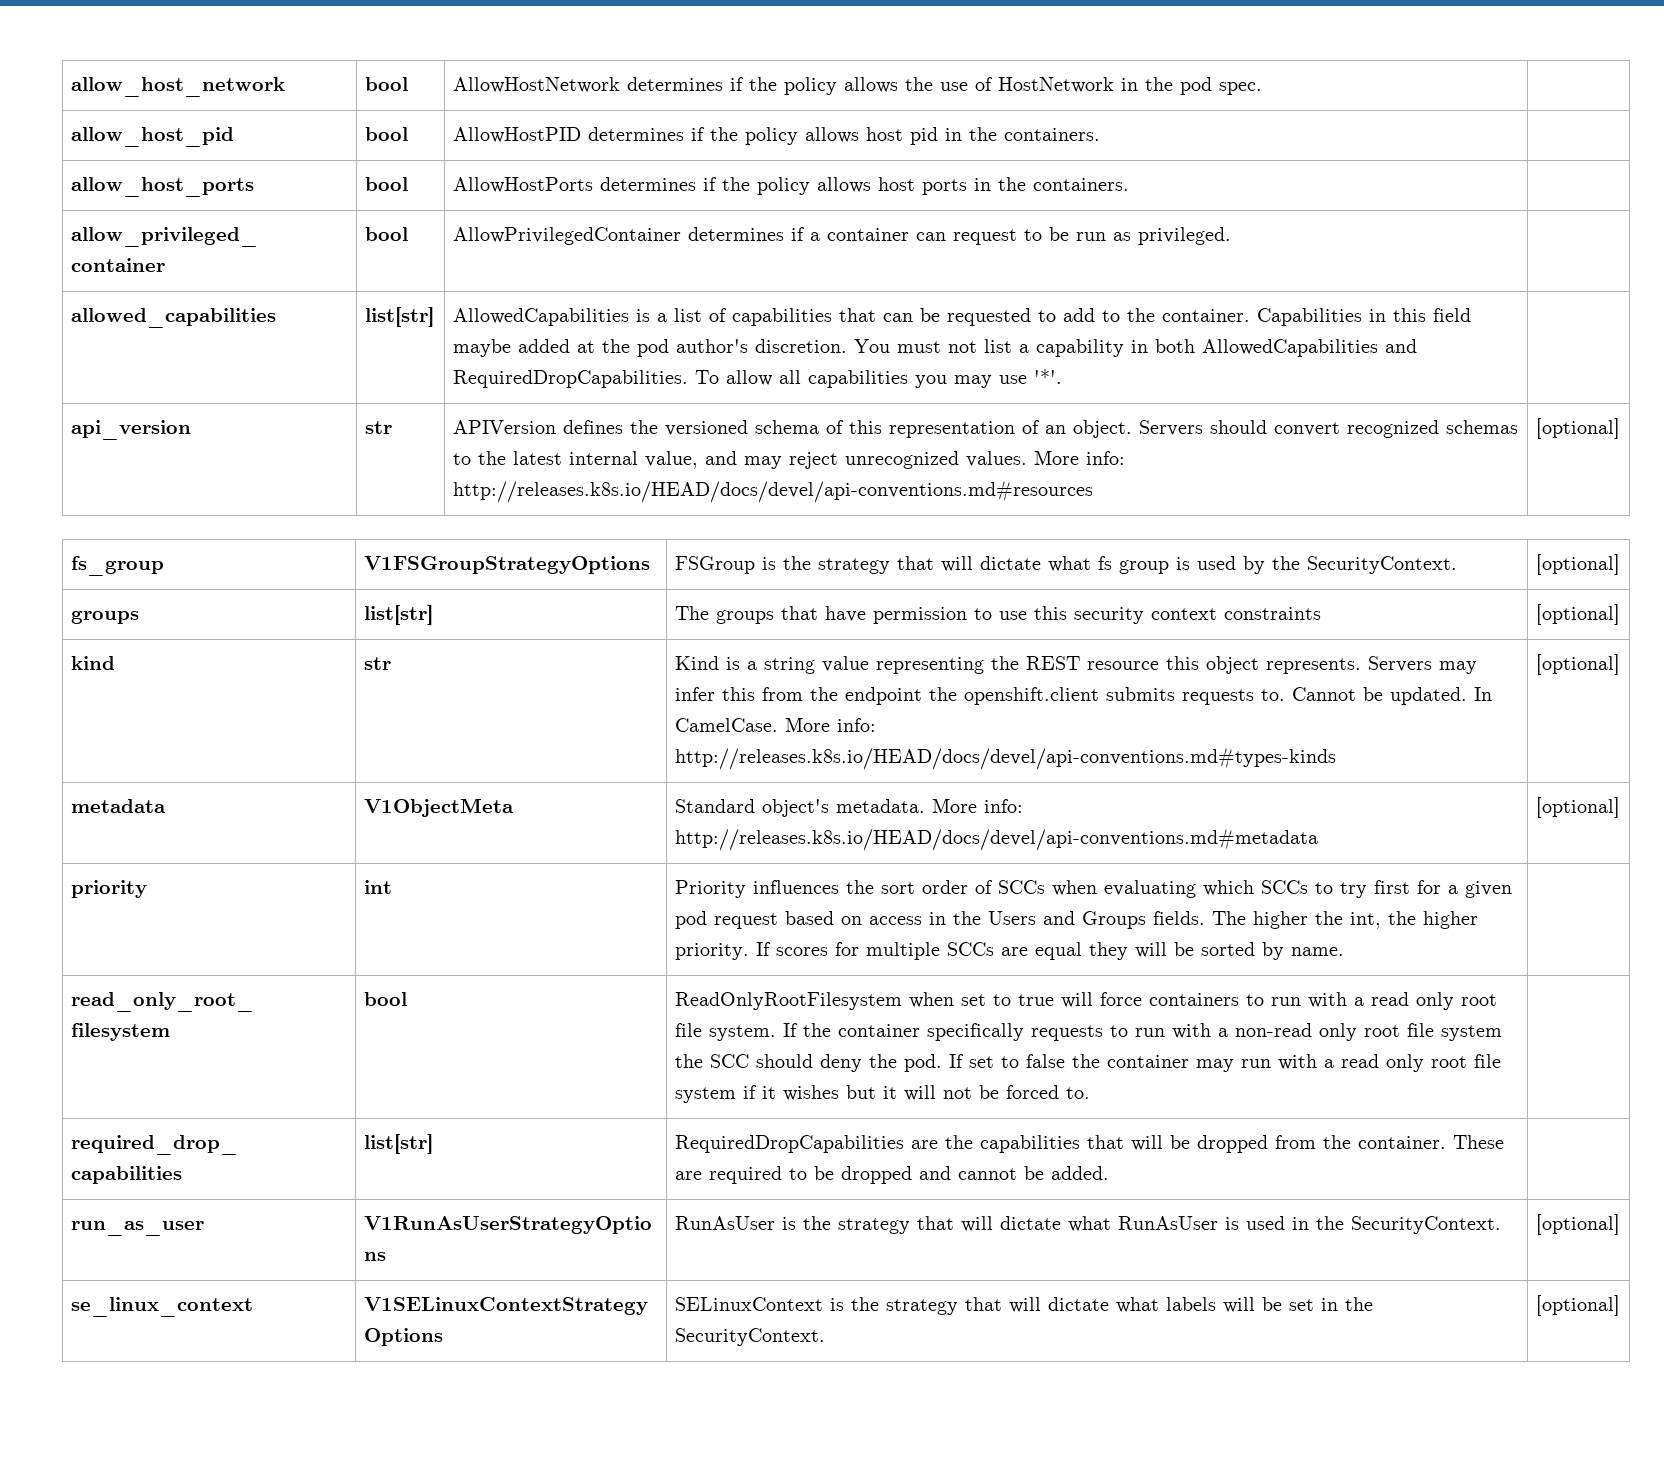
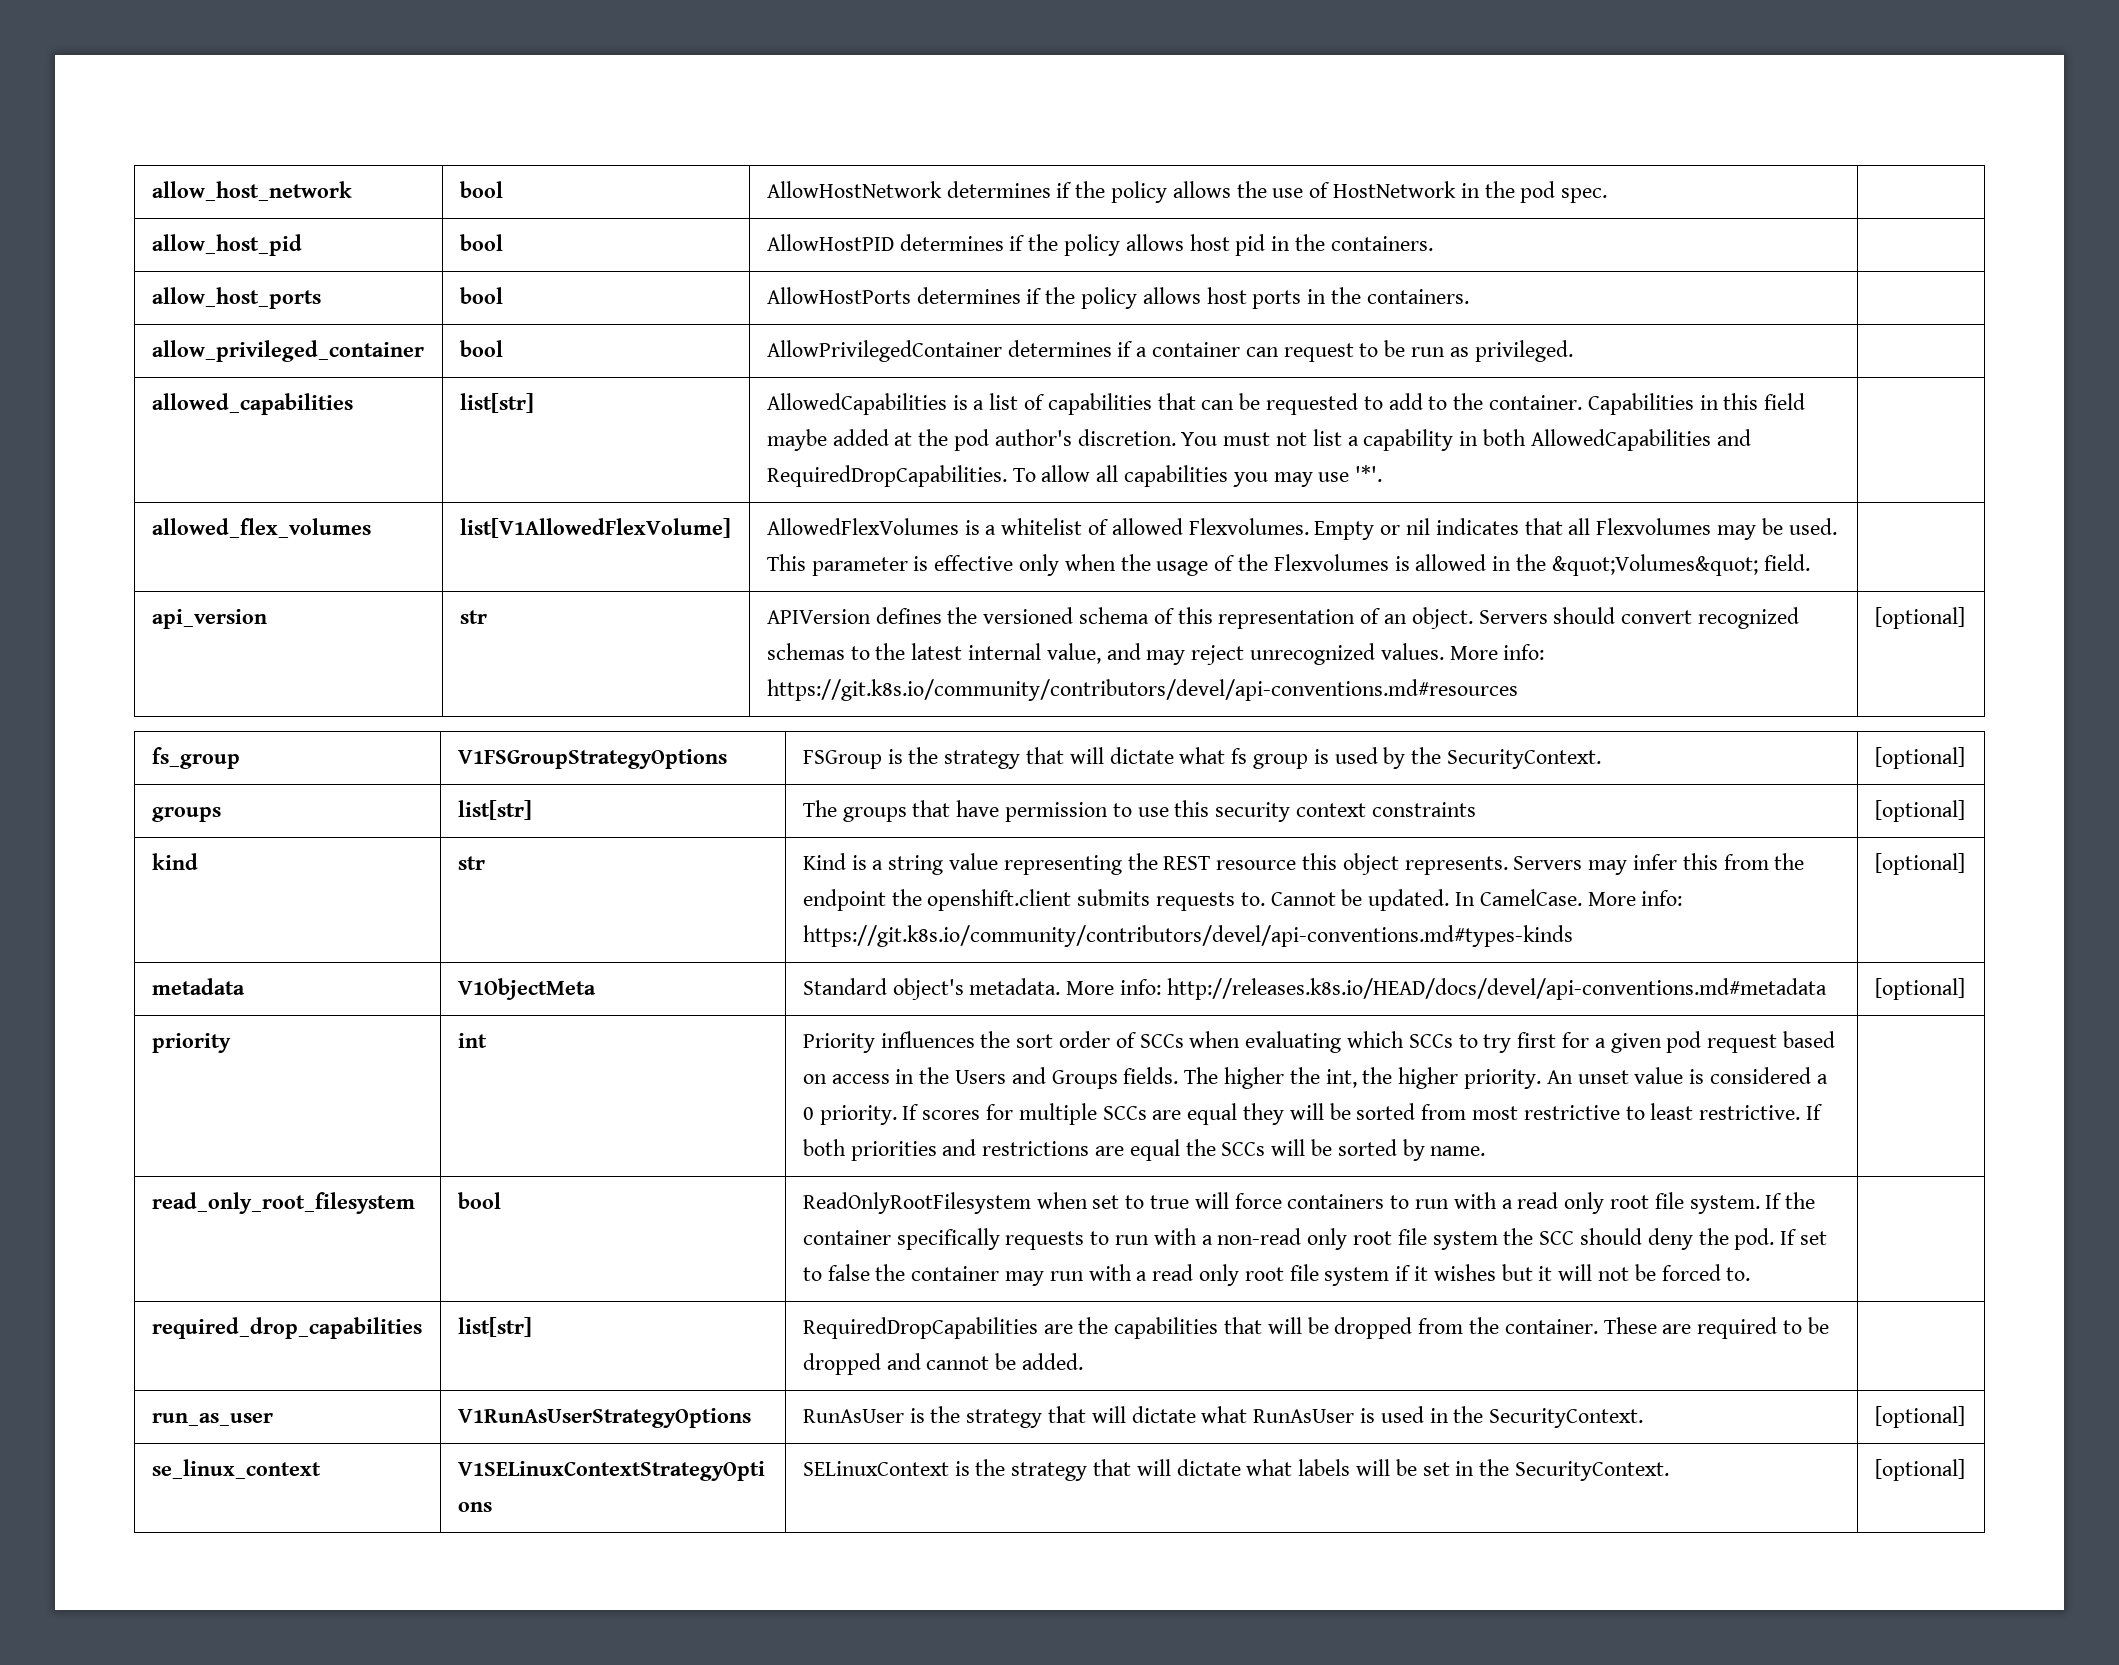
+ allowed_flex_volumes | list[V1AllowedFlexVolume] | AllowedFlexVolumes is a whitelist of allowed Flexvolumes. Empty or nil indicates that all Flexvolumes may be used. This parameter is effective only when the usage of the Flexvolumes is allowed in the &quot;Volumes&quot; field. |
- api_version | str | APIVersion defines the versioned schema of this representation of an object. Servers should convert recognized schemas to the latest internal value, and may reject unrecognized values. More info: http://releases.k8s.io/HEAD/docs/devel/api-conventions.md#resources | [optional]
+ api_version | str | APIVersion defines the versioned schema of this representation of an object. Servers should convert recognized schemas to the latest internal value, and may reject unrecognized values. More info: https://git.k8s.io/community/contributors/devel/api-conventions.md#resources | [optional]
- kind | str | Kind is a string value representing the REST resource this object represents. Servers may infer this from the endpoint the openshift.client submits requests to. Cannot be updated. In CamelCase. More info: http://releases.k8s.io/HEAD/docs/devel/api-conventions.md#types-kinds | [optional]
+ kind | str | Kind is a string value representing the REST resource this object represents. Servers may infer this from the endpoint the openshift.client submits requests to. Cannot be updated. In CamelCase. More info: https://git.k8s.io/community/contributors/devel/api-conventions.md#types-kinds | [optional]
+ An unset value is considered a 0 priority.
- If scores for multiple SCCs are equal they will be sorted by name.
+ If scores for multiple SCCs are equal they will be sorted from most restrictive to least restrictive. If both priorities and restrictions are equal the SCCs will be sorted by name.

